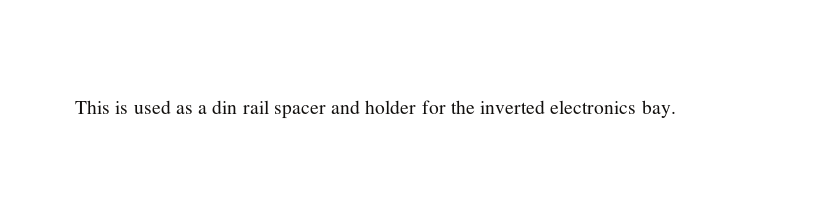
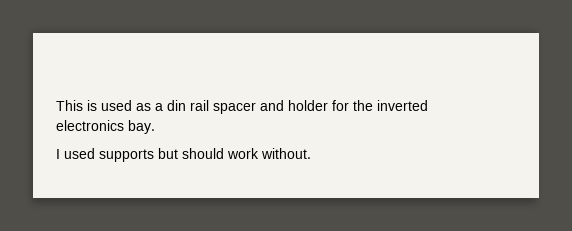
+ I used supports but should work without.

